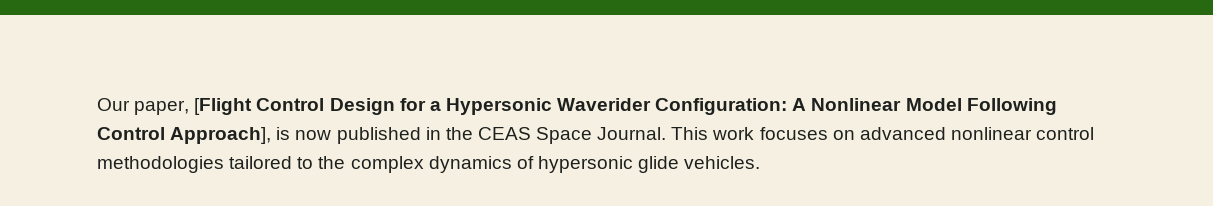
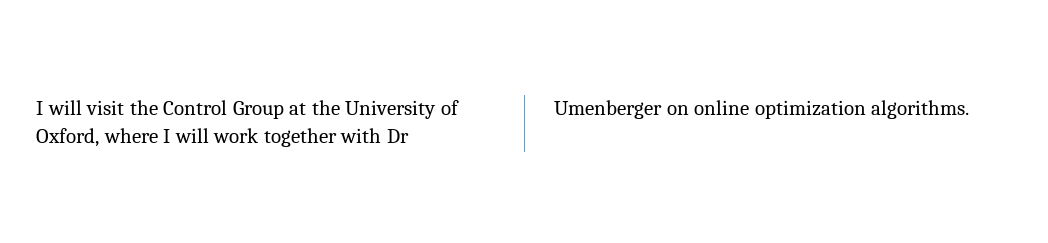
- Our paper, [Flight Control Design for a Hypersonic Waverider Configuration: A Nonlinear Model Following Control Approach], is now published in the CEAS Space Journal. This work focuses on advanced nonlinear control methodologies tailored to the complex dynamics of hypersonic glide vehicles.
+ I will visit the Control Group at the University of Oxford, where I will work together with Dr Umenberger on online optimization algorithms.

